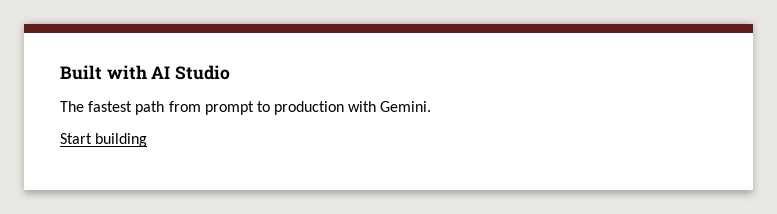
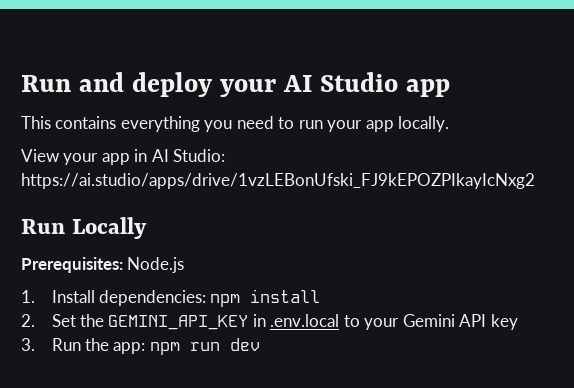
- Built with AI Studio
- The fastest path from prompt to production with Gemini.
- Start building
+ Run and deploy your AI Studio app
+ This contains everything you need to run your app locally.
+ View your app in AI Studio: https://ai.studio/apps/drive/1vzLEBonUfski_FJ9kEPOZPIkayIcNxg2
+ Run Locally
+ Prerequisites: Node.js
+ 1. Install dependencies: npm install
+ 2. Set the GEMINI_API_KEY in .env.local to your Gemini API key
+ 3. Run the app: npm run dev

